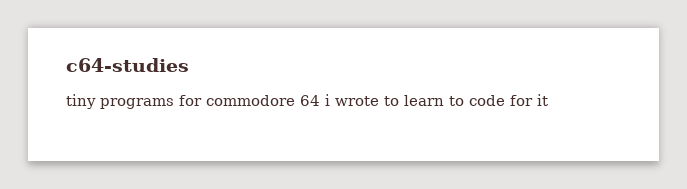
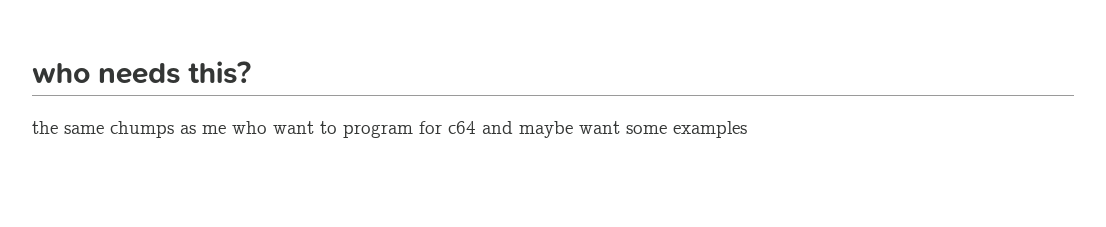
- c64-studies
- tiny programs for commodore 64 i wrote to learn to code for it
+ who needs this?
+ the same chumps as me who want to program for c64 and maybe want some examples

